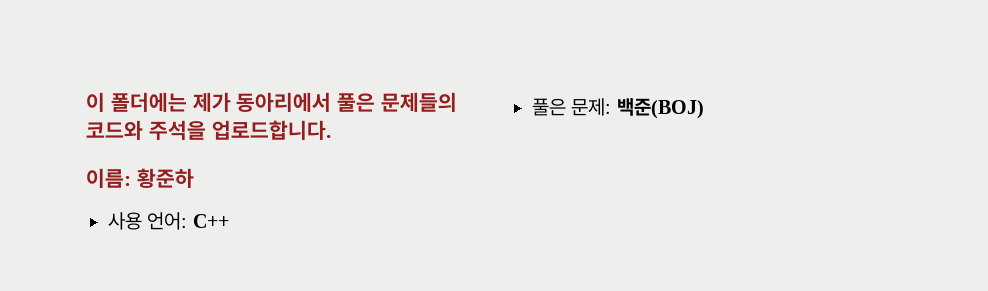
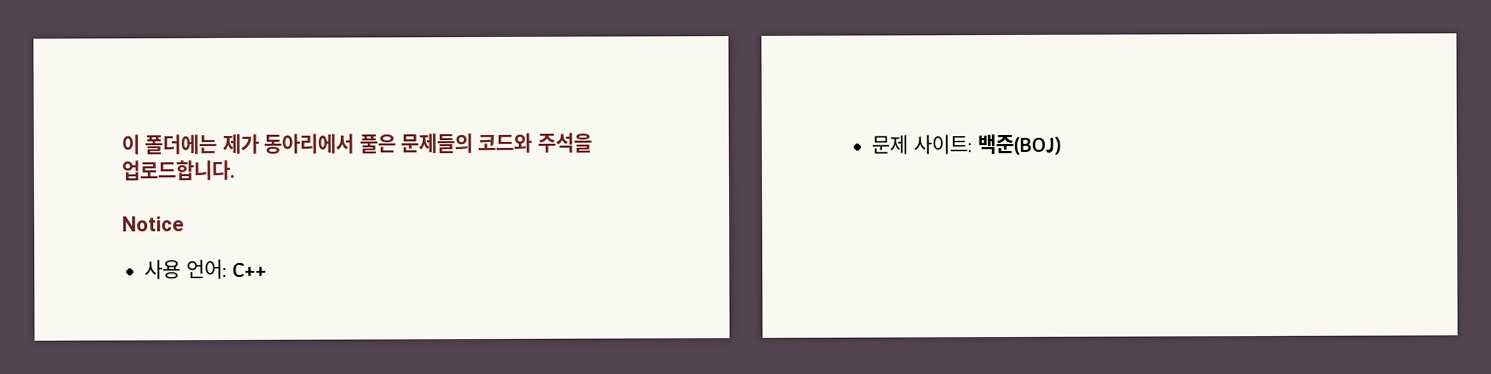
- 이름: 황준하
+ Notice
- 풀은 문제: 백준(BOJ)
+ 문제 사이트: 백준(BOJ)

